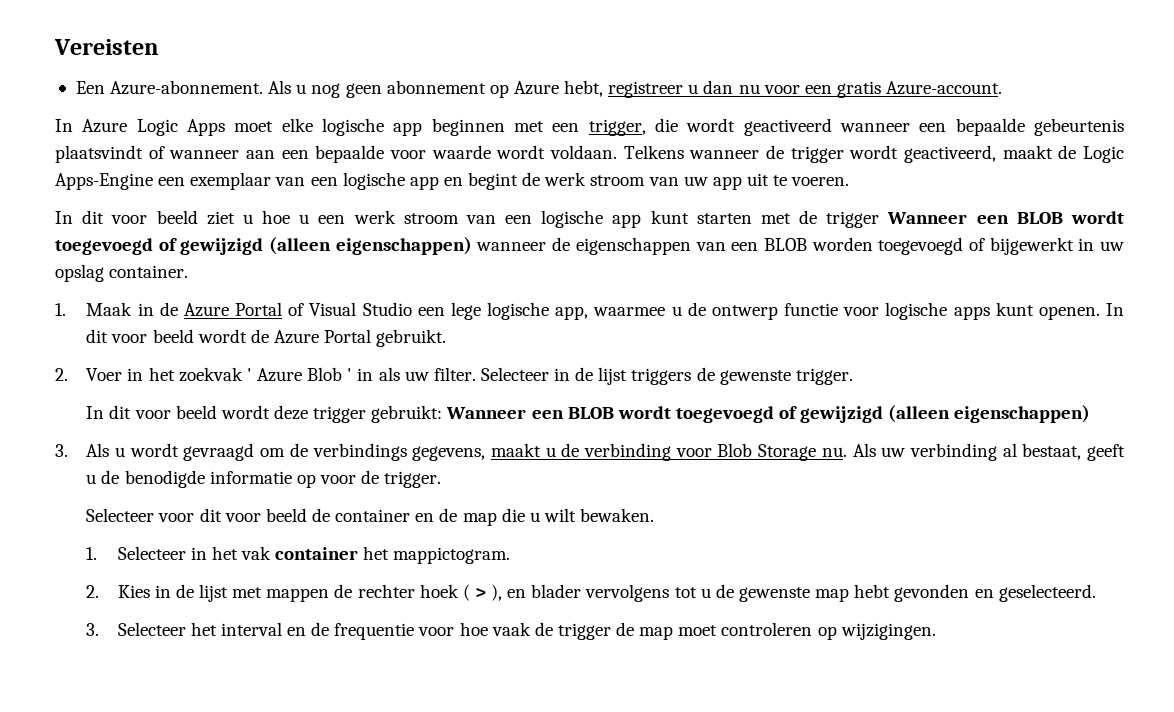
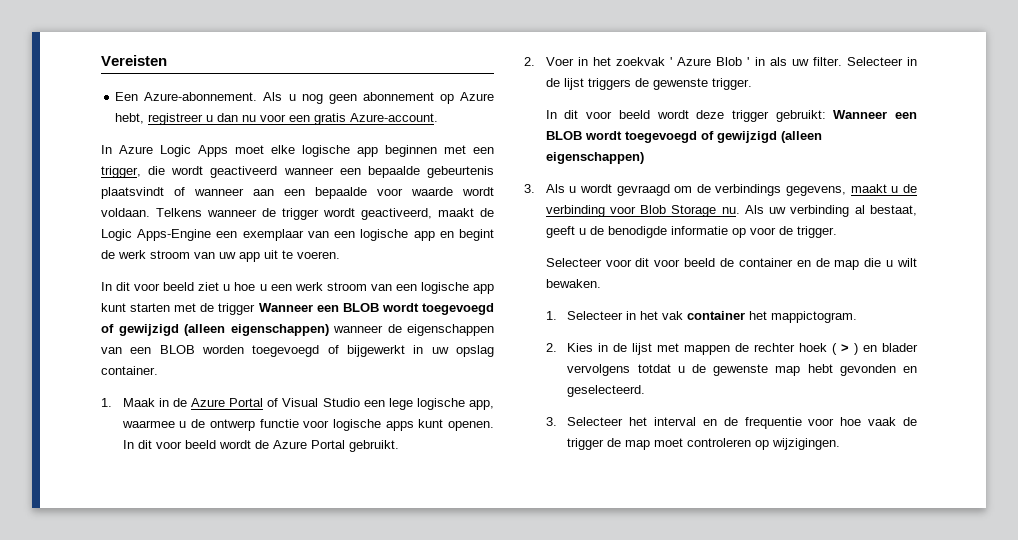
- 2. Kies in de lijst met mappen de rechter hoek ( > ), en blader vervolgens tot u de gewenste map hebt gevonden en geselecteerd.
+ 2. Kies in de lijst met mappen de rechter hoek ( > ) en blader vervolgens totdat u de gewenste map hebt gevonden en geselecteerd.

